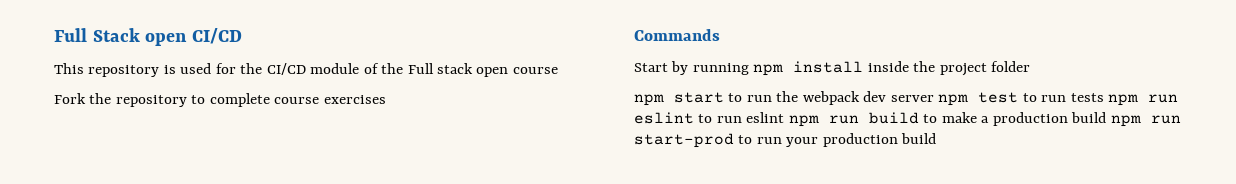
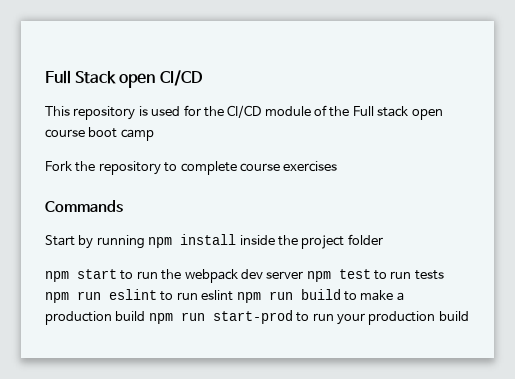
- This repository is used for the CI/CD module of the Full stack open course
+ This repository is used for the CI/CD module of the Full stack open course boot camp

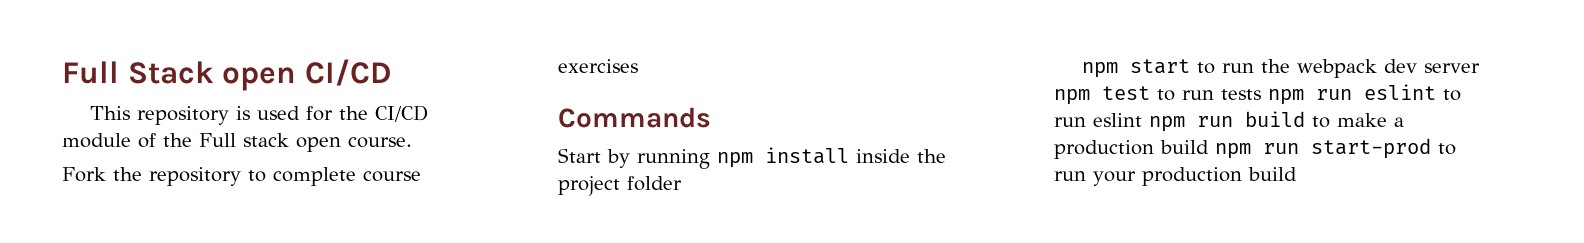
- This repository is used for the CI/CD module of the Full stack open course boot camp
+ This repository is used for the CI/CD module of the Full stack open course.

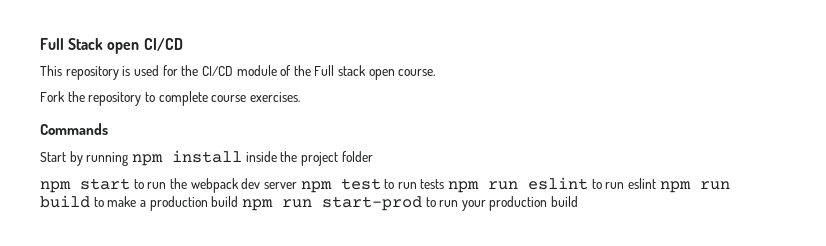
- Fork the repository to complete course exercises
+ Fork the repository to complete course exercises.

